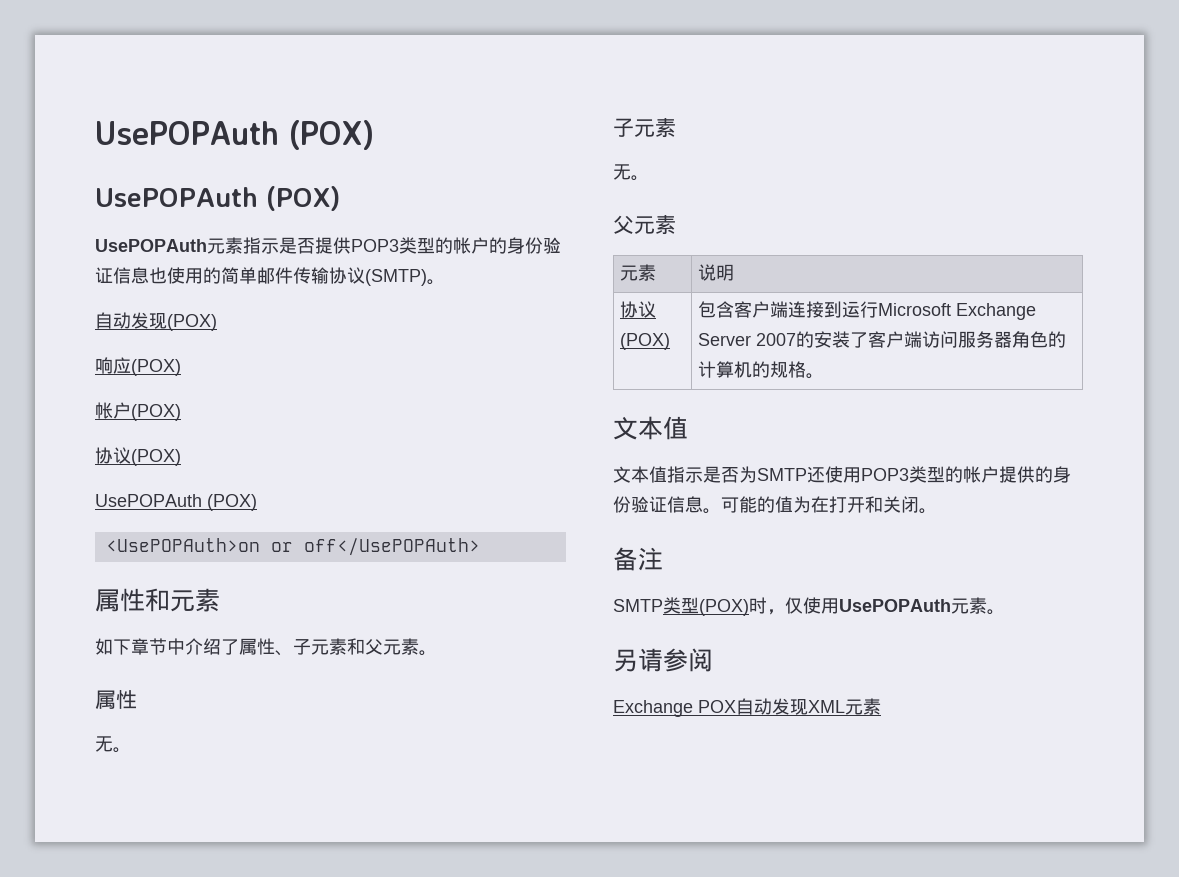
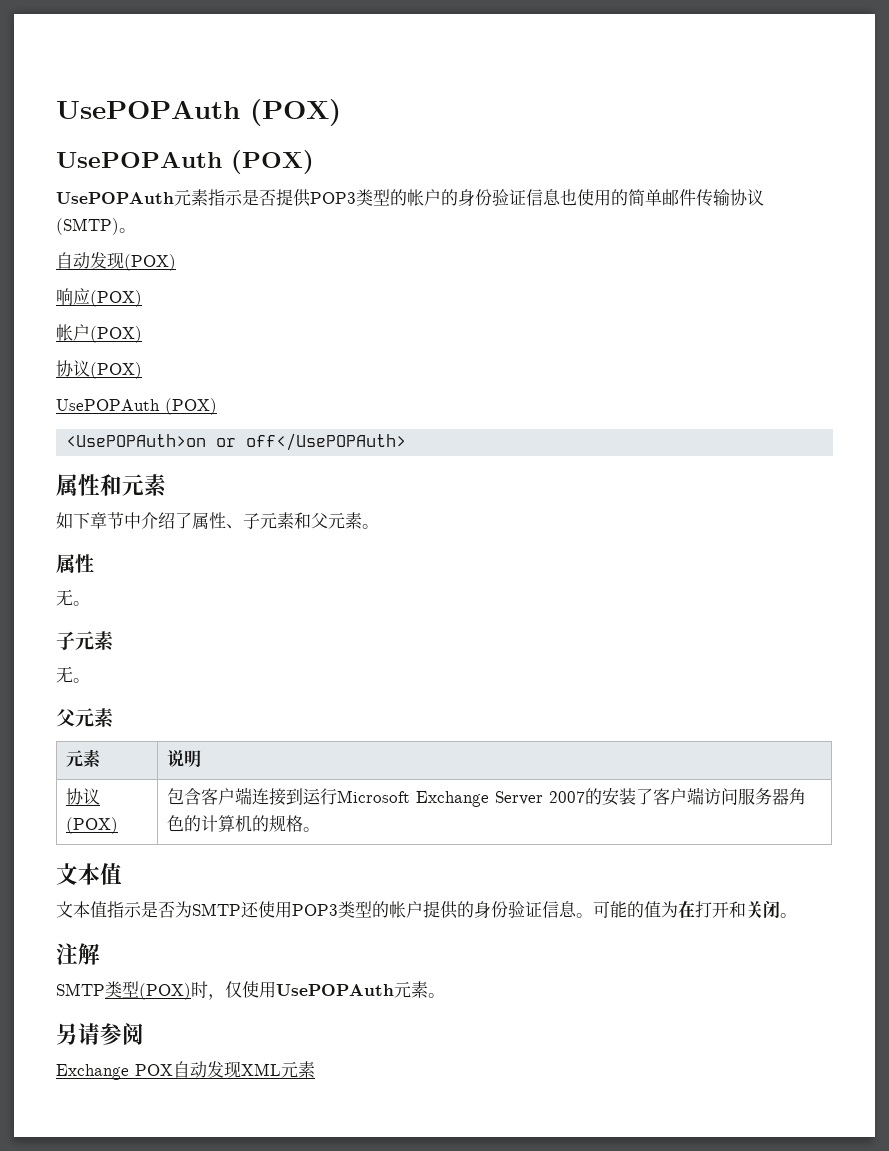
- 备注
+ 注解

